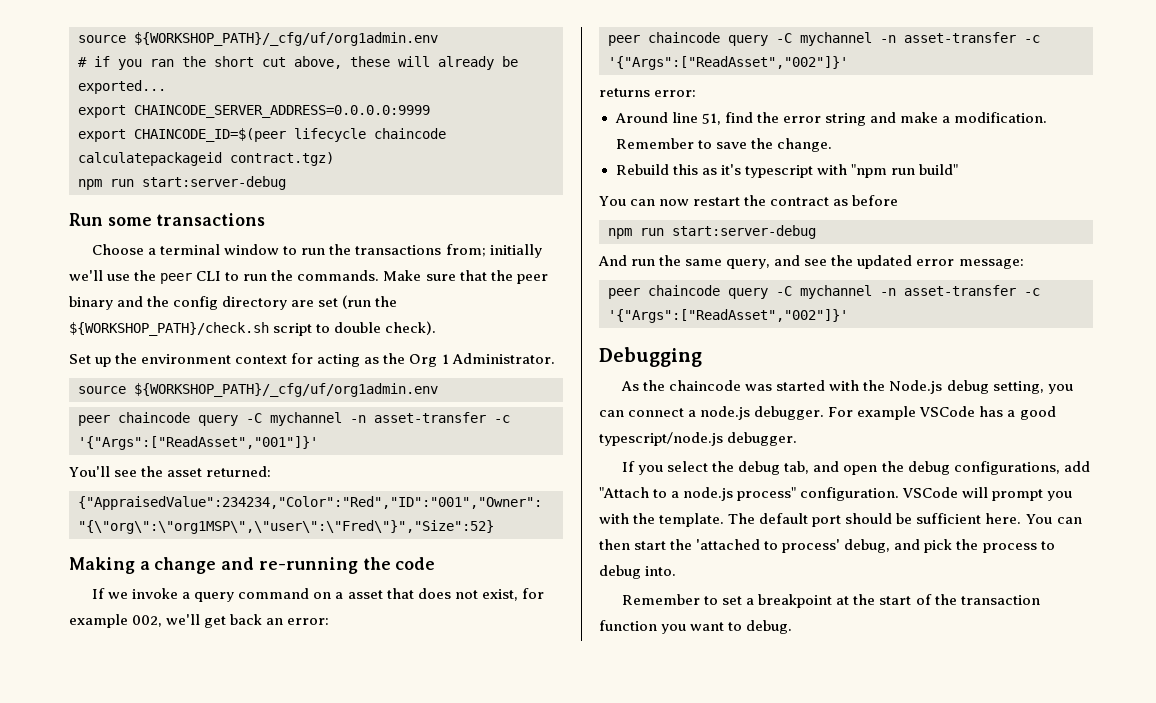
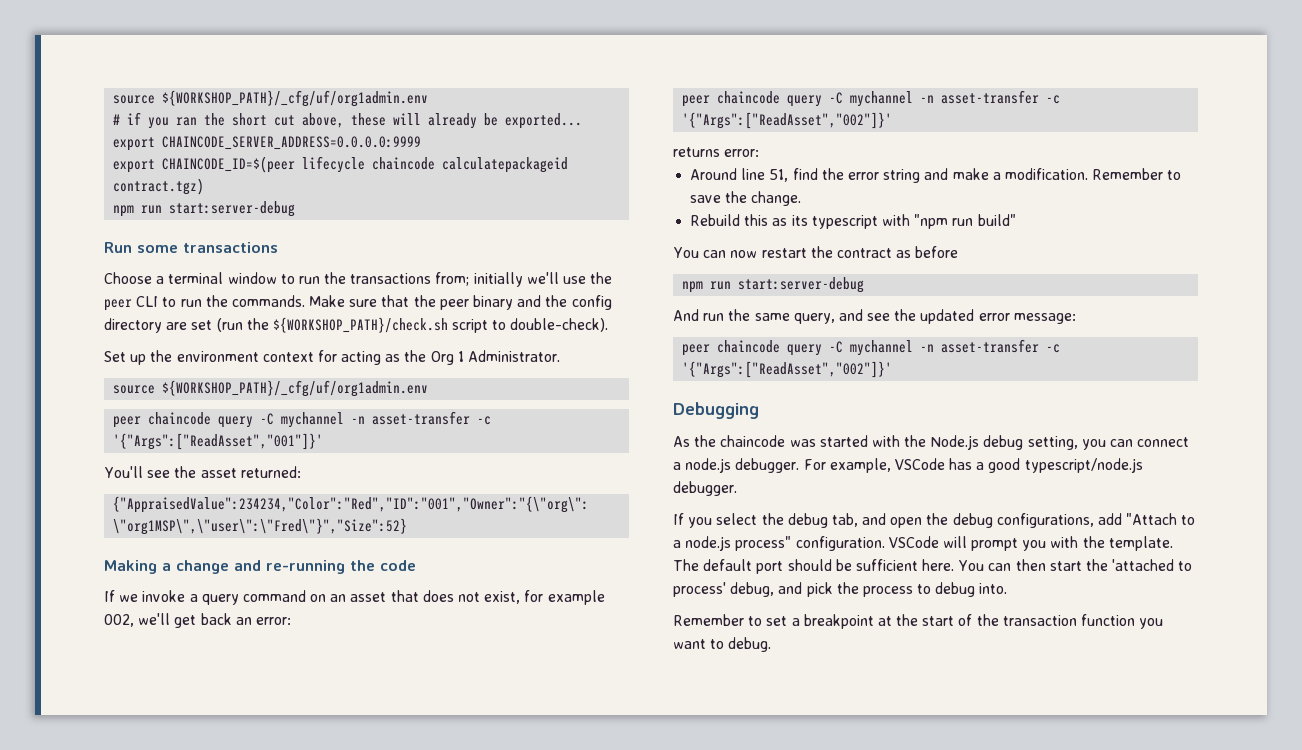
- Make sure that the peer binary and the config directory are set (run the ${WORKSHOP_PATH}/check.sh script to double check).
+ Make sure that the peer binary and the config directory are set (run the ${WORKSHOP_PATH}/check.sh script to double-check).
- If we invoke a query command on a asset that does not exist, for example 002, we'll get back an error:
+ If we invoke a query command on an asset that does not exist, for example 002, we'll get back an error:
- Rebuild this as it's typescript with "npm run build"
+ Rebuild this as its typescript with "npm run build"
- For example VSCode has a good typescript/node.js debugger.
+ For example, VSCode has a good typescript/node.js debugger.

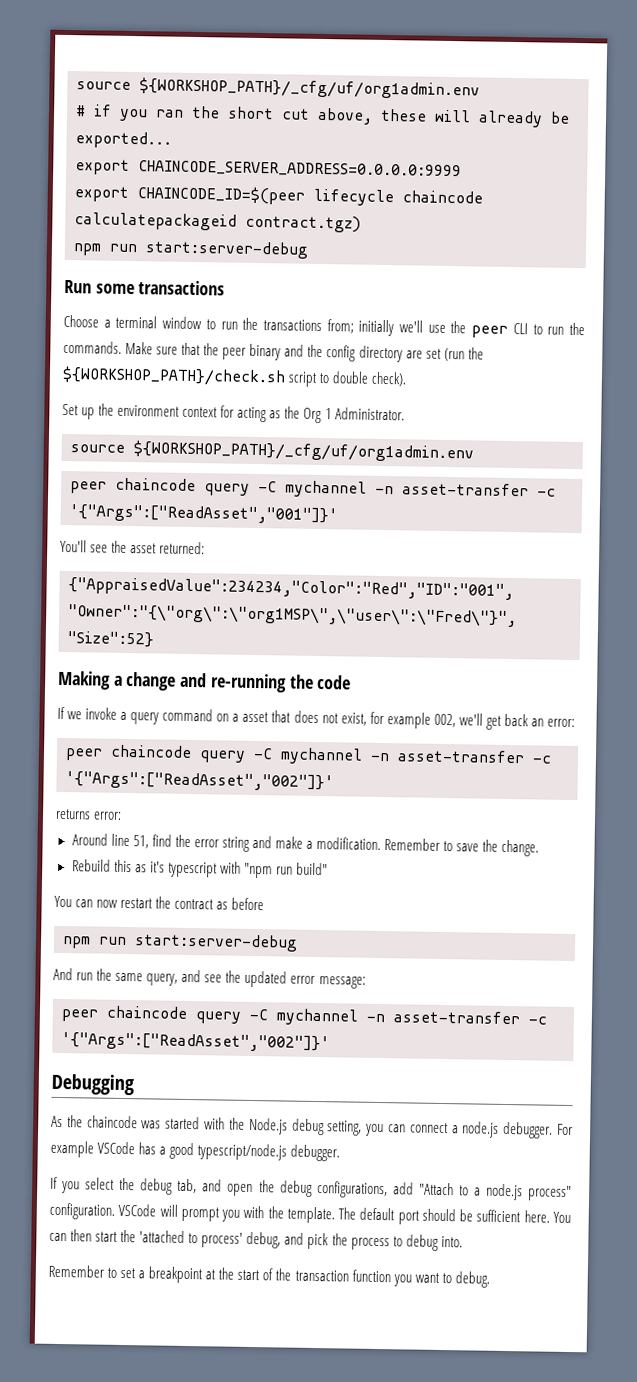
- Make sure that the peer binary and the config directory are set (run the ${WORKSHOP_PATH}/check.sh script to double-check).
+ Make sure that the peer binary and the config directory are set (run the ${WORKSHOP_PATH}/check.sh script to double check).
- If we invoke a query command on an asset that does not exist, for example 002, we'll get back an error:
+ If we invoke a query command on a asset that does not exist, for example 002, we'll get back an error:
- Rebuild this as its typescript with "npm run build"
+ Rebuild this as it's typescript with "npm run build"
- For example, VSCode has a good typescript/node.js debugger.
+ For example VSCode has a good typescript/node.js debugger.

